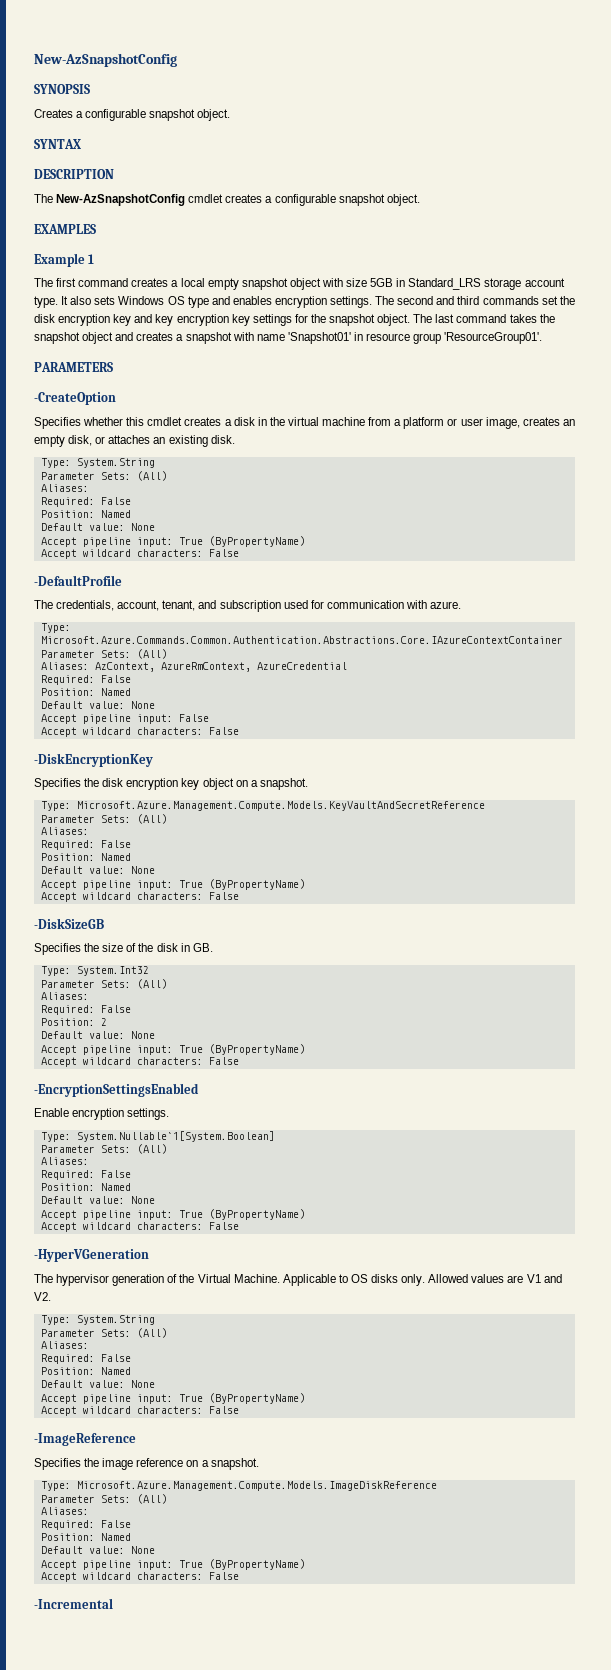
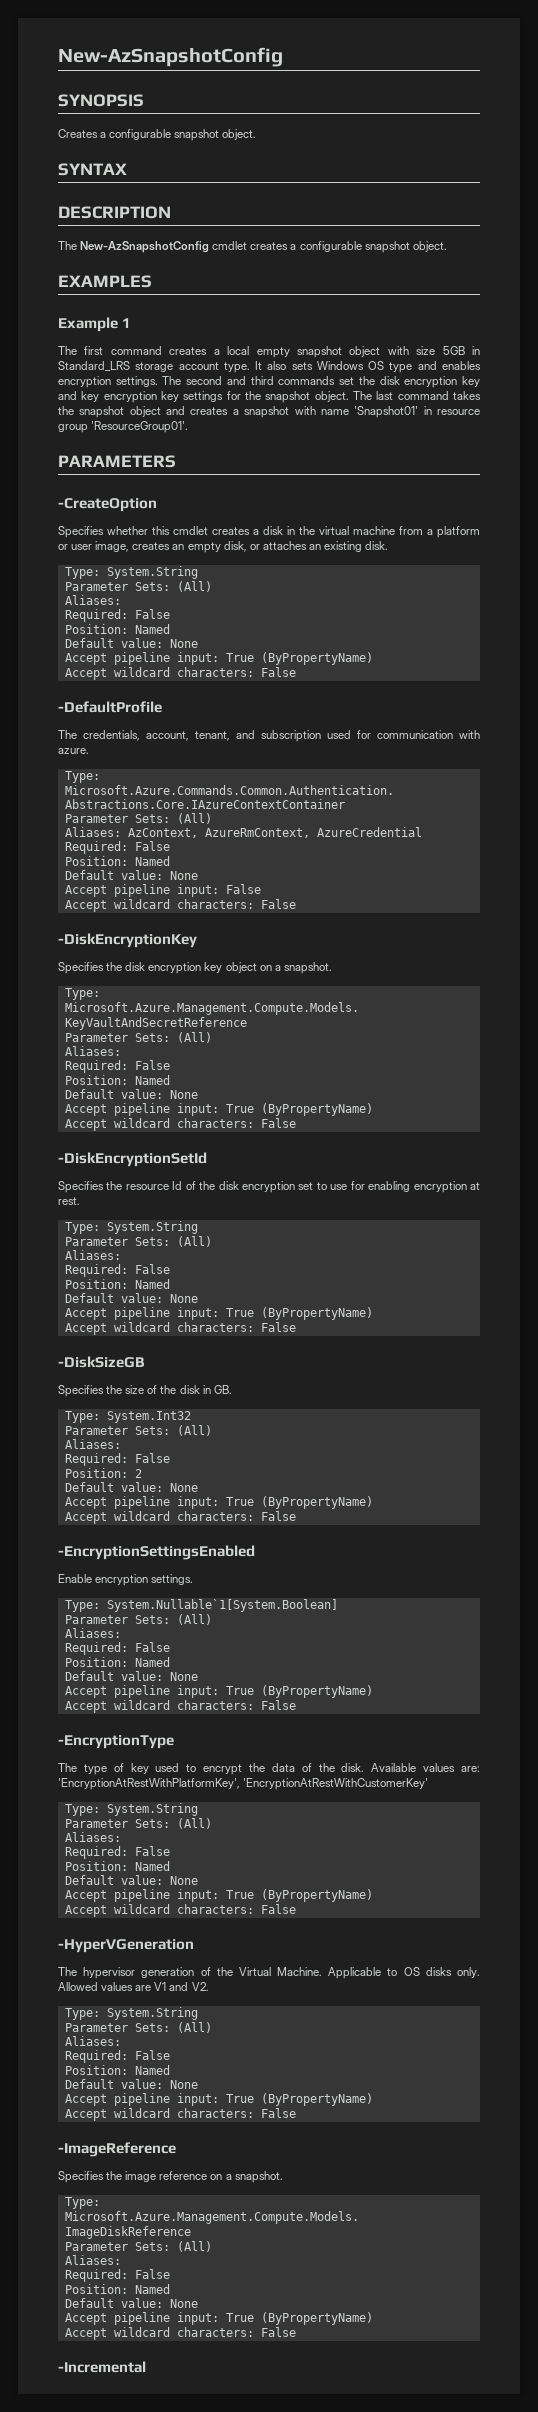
+ -DiskEncryptionSetId
+ Specifies the resource Id of the disk encryption set to use for enabling encryption at rest.
+ Type: System.String
+ Parameter Sets: (All)
+ Aliases:
+ Required: False
+ Position: Named
+ Default value: None
+ Accept pipeline input: True (ByPropertyName)
+ Accept wildcard characters: False
+ -EncryptionType
+ The type of key used to encrypt the data of the disk. Available values are: 'EncryptionAtRestWithPlatformKey', 'EncryptionAtRestWithCustomerKey'
+ Type: System.String
+ Parameter Sets: (All)
+ Aliases:
+ Required: False
+ Position: Named
+ Default value: None
+ Accept pipeline input: True (ByPropertyName)
+ Accept wildcard characters: False

